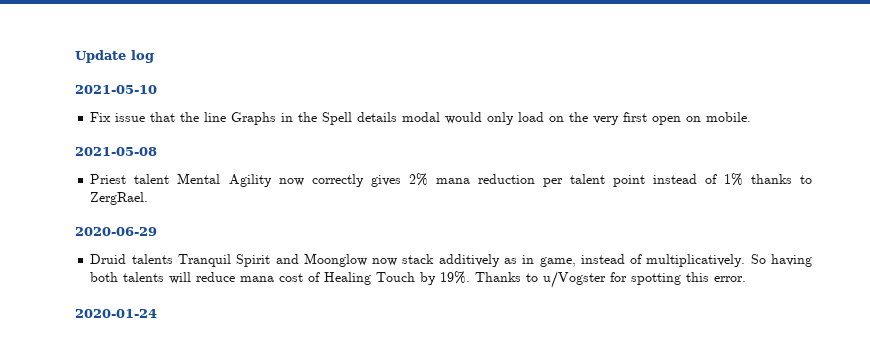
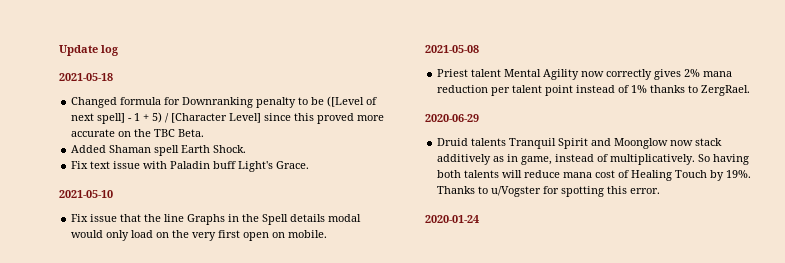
+ 2021-05-18
+ Changed formula for Downranking penalty to be ([Level of next spell] - 1 + 5) / [Character Level] since this proved more accurate on the TBC Beta.
+ Added Shaman spell Earth Shock.
+ Fix text issue with Paladin buff Light's Grace.

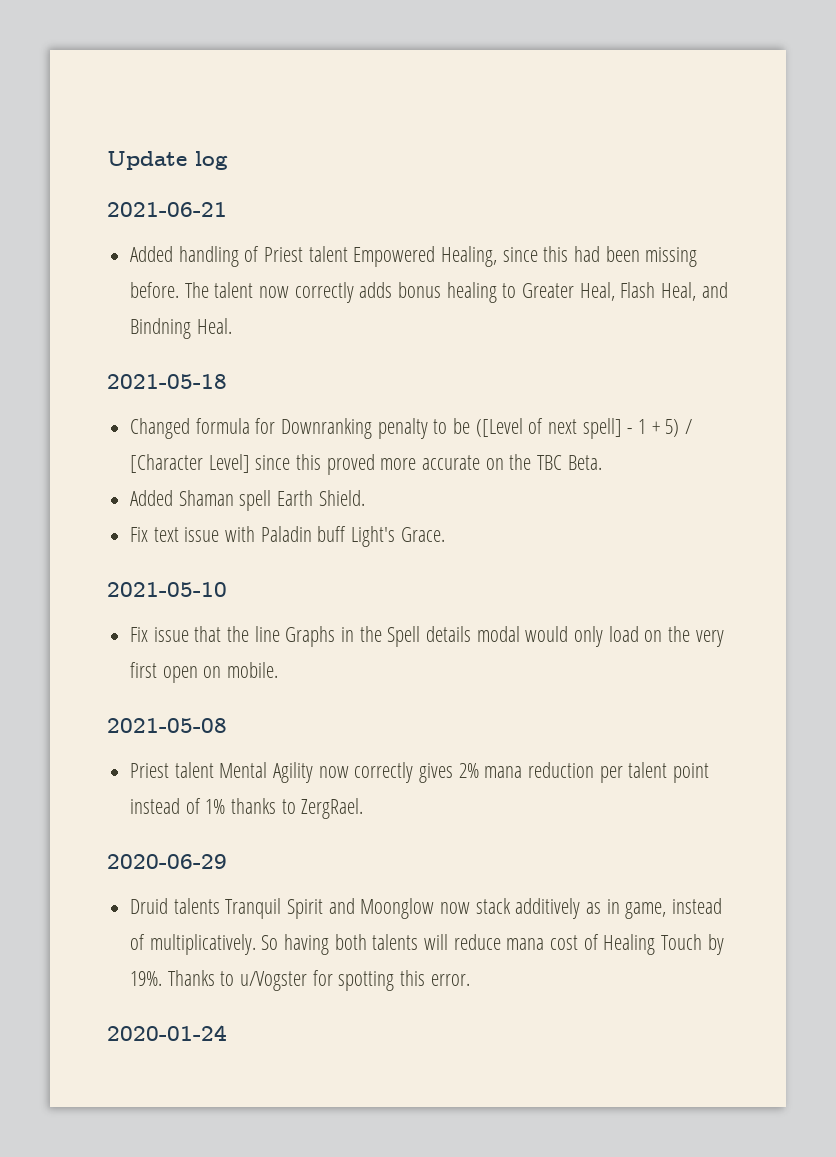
+ 2021-06-21
+ Added handling of Priest talent Empowered Healing, since this had been missing before. The talent now correctly adds bonus healing to Greater Heal, Flash Heal, and Bindning Heal.
- Added Shaman spell Earth Shock.
+ Added Shaman spell Earth Shield.

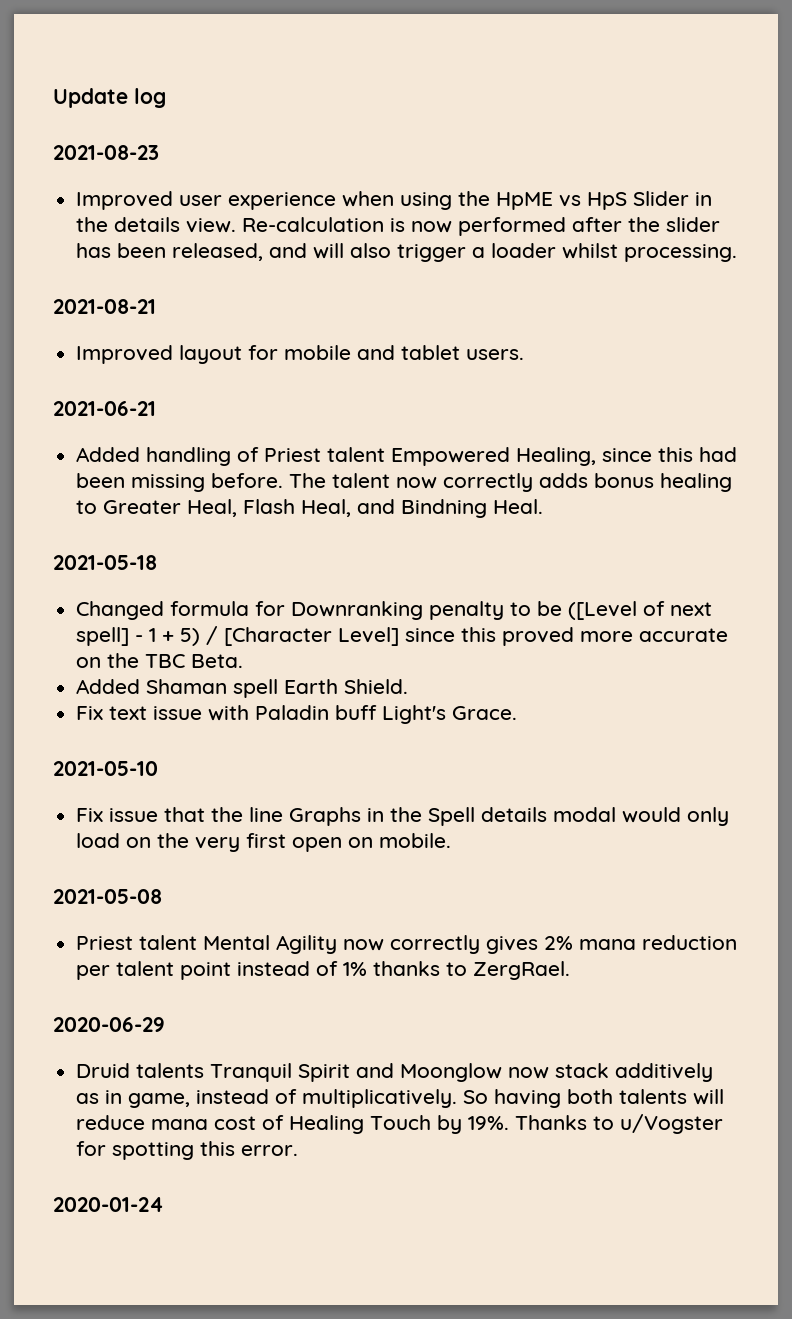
+ 2021-08-23
+ Improved user experience when using the HpME vs HpS Slider in the details view. Re-calculation is now performed after the slider has been released, and will also trigger a loader whilst processing.
+ 2021-08-21
+ Improved layout for mobile and tablet users.

